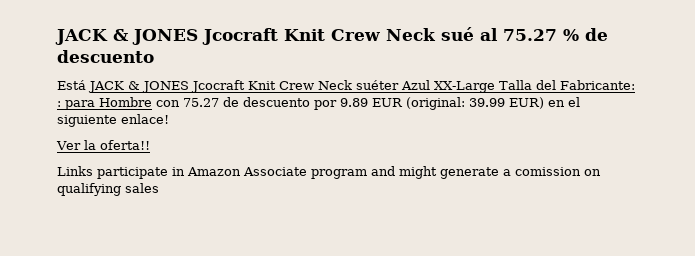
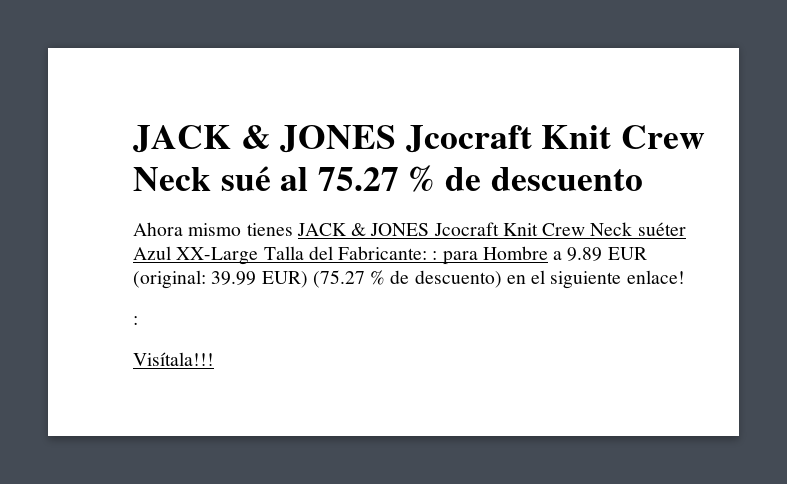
- Está JACK & JONES Jcocraft Knit Crew Neck suéter Azul XX-Large Talla del Fabricante: : para Hombre con 75.27 de descuento por 9.89 EUR (original: 39.99 EUR) en el siguiente enlace!
- Ver la oferta!!
- Links participate in Amazon Associate program and might generate a comission on qualifying sales
+ Ahora mismo tienes JACK & JONES Jcocraft Knit Crew Neck suéter Azul XX-Large Talla del Fabricante: : para Hombre a 9.89 EUR (original: 39.99 EUR) (75.27 % de descuento) en el siguiente enlace!
+ :
+ Visítala!!!

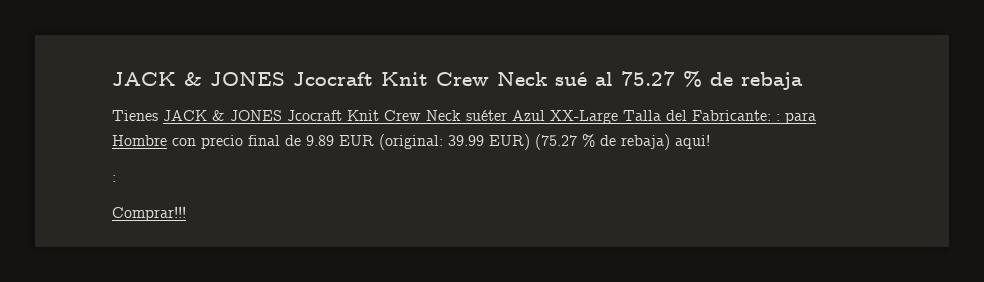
- JACK & JONES Jcocraft Knit Crew Neck sué al 75.27 % de descuento
- Ahora mismo tienes JACK & JONES Jcocraft Knit Crew Neck suéter Azul XX-Large Talla del Fabricante: : para Hombre a 9.89 EUR (original: 39.99 EUR) (75.27 % de descuento) en el siguiente enlace!
+ JACK & JONES Jcocraft Knit Crew Neck sué al 75.27 % de rebaja
+ Tienes JACK & JONES Jcocraft Knit Crew Neck suéter Azul XX-Large Talla del Fabricante: : para Hombre con precio final de 9.89 EUR (original: 39.99 EUR) (75.27 % de rebaja) aqui!
- Visítala!!!
+ Comprar!!!

